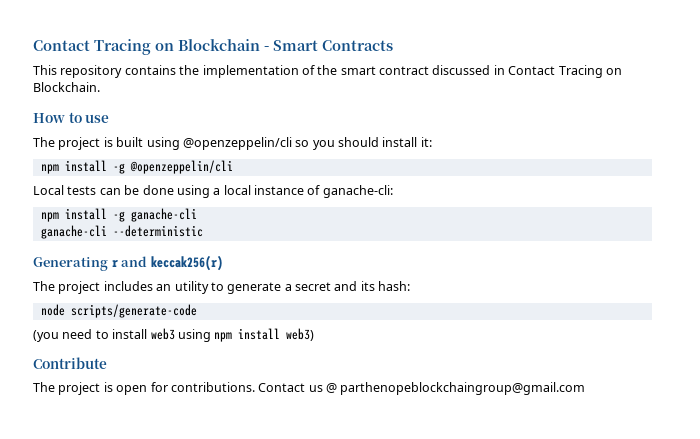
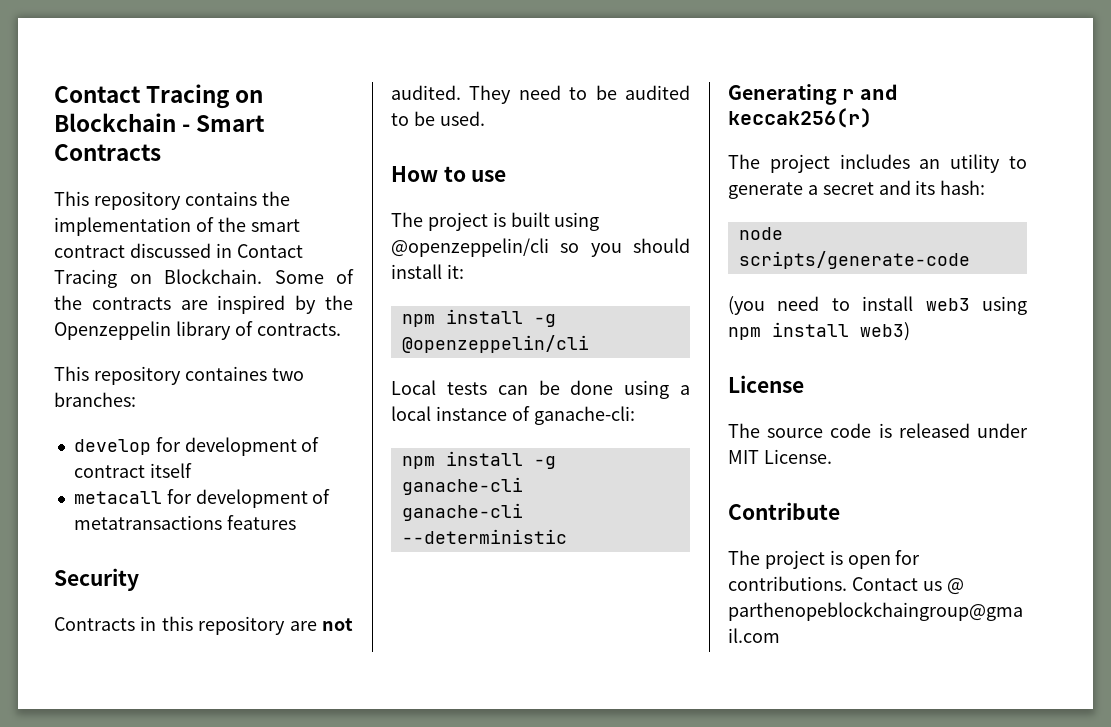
+ Some of the contracts are inspired by the Openzeppelin library of contracts.
+ This repository containes two branches:
+ develop for development of contract itself
+ metacall for development of metatransactions features
+ Security
+ Contracts in this repository are not audited. They need to be audited to be used.
+ License
+ The source code is released under MIT License.

